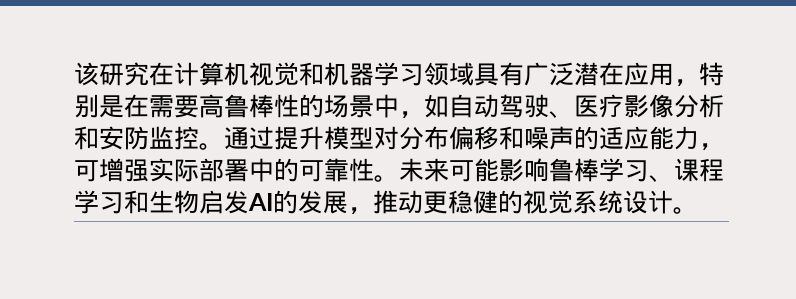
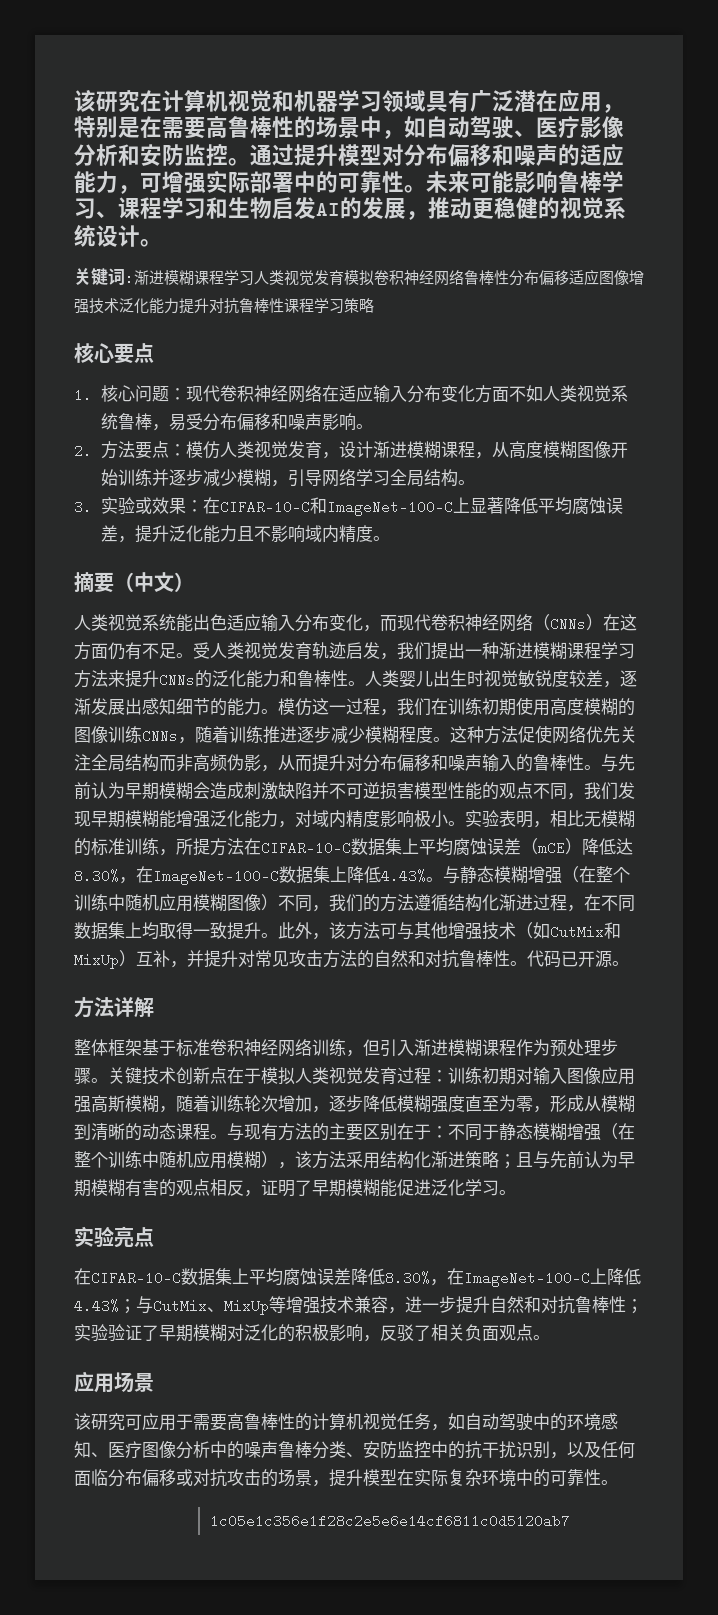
+ 关键词:渐进模糊课程学习人类视觉发育模拟卷积神经网络鲁棒性分布偏移适应图像增强技术泛化能力提升对抗鲁棒性课程学习策略
+ 核心要点
+ 1.核心问题：现代卷积神经网络在适应输入分布变化方面不如人类视觉系统鲁棒，易受分布偏移和噪声影响。
+ 2.方法要点：模仿人类视觉发育，设计渐进模糊课程，从高度模糊图像开始训练并逐步减少模糊，引导网络学习全局结构。
+ 3.实验或效果：在CIFAR-10-C和ImageNet-100-C上显著降低平均腐蚀误差，提升泛化能力且不影响域内精度。
+ 摘要（中文）
+ 人类视觉系统能出色适应输入分布变化，而现代卷积神经网络（CNNs）在这方面仍有不足。受人类视觉发育轨迹启发，我们提出一种渐进模糊课程学习方法来提升CNNs的泛化能力和鲁棒性。人类婴儿出生时视觉敏锐度较差，逐渐发展出感知细节的能力。模仿这一过程，我们在训练初期使用高度模糊的图像训练CNNs，随着训练推进逐步减少模糊程度。这种方法促使网络优先关注全局结构而非高频伪影，从而提升对分布偏移和噪声输入的鲁棒性。与先前认为早期模糊会造成刺激缺陷并不可逆损害模型性能的观点不同，我们发现早期模糊能增强泛化能力，对域内精度影响极小。实验表明，相比无模糊的标准训练，所提方法在CIFAR-10-C数据集上平均腐蚀误差（mCE）降低达8.30%，在ImageNet-100-C数据集上降低4.43%。与静态模糊增强（在整个训练中随机应用模糊图像）不同，我们的方法遵循结构化渐进过程，在不同数据集上均取得一致提升。此外，该方法可与其他增强技术（如CutMix和MixUp）互补，并提升对常见攻击方法的自然和对抗鲁棒性。代码已开源。
+ 方法详解
+ 整体框架基于标准卷积神经网络训练，但引入渐进模糊课程作为预处理步骤。关键技术创新点在于模拟人类视觉发育过程：训练初期对输入图像应用强高斯模糊，随着训练轮次增加，逐步降低模糊强度直至为零，形成从模糊到清晰的动态课程。与现有方法的主要区别在于：不同于静态模糊增强（在整个训练中随机应用模糊），该方法采用结构化渐进策略；且与先前认为早期模糊有害的观点相反，证明了早期模糊能促进泛化学习。
+ 实验亮点
+ 在CIFAR-10-C数据集上平均腐蚀误差降低8.30%，在ImageNet-100-C上降低4.43%；与CutMix、MixUp等增强技术兼容，进一步提升自然和对抗鲁棒性；实验验证了早期模糊对泛化的积极影响，反驳了相关负面观点。
+ 应用场景
+ 该研究可应用于需要高鲁棒性的计算机视觉任务，如自动驾驶中的环境感知、医疗图像分析中的噪声鲁棒分类、安防监控中的抗干扰识别，以及任何面临分布偏移或对抗攻击的场景，提升模型在实际复杂环境中的可靠性。
+ 1c05e1c356e1f28c2e5e6e14cf6811c0d5120ab7

